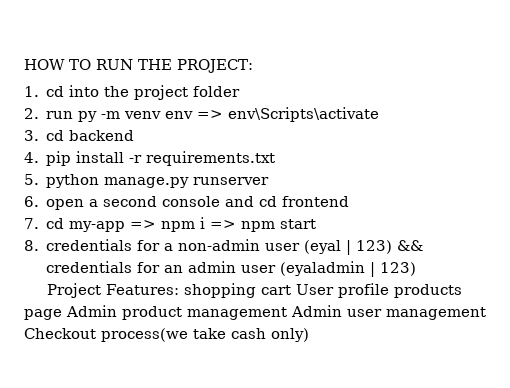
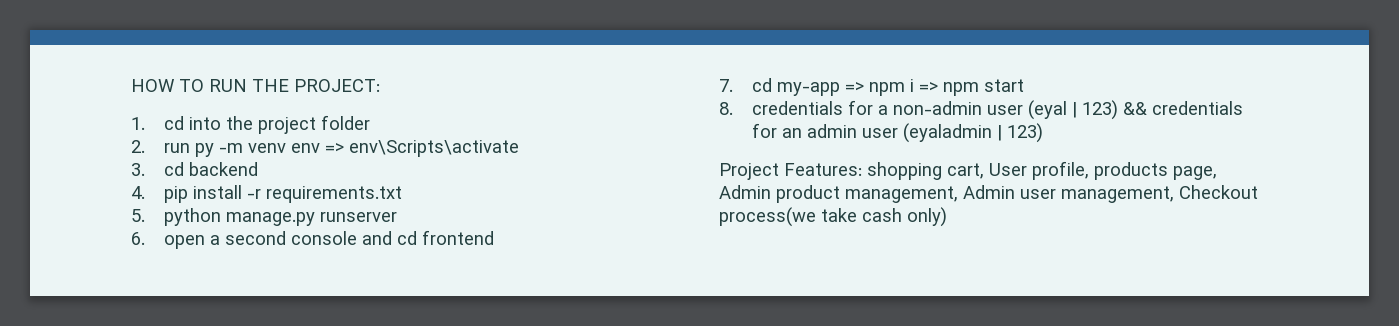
- Project Features: shopping cart User profile products page Admin product management Admin user management Checkout process(we take cash only)
+ Project Features: shopping cart, User profile, products page, Admin product management, Admin user management, Checkout process(we take cash only)

